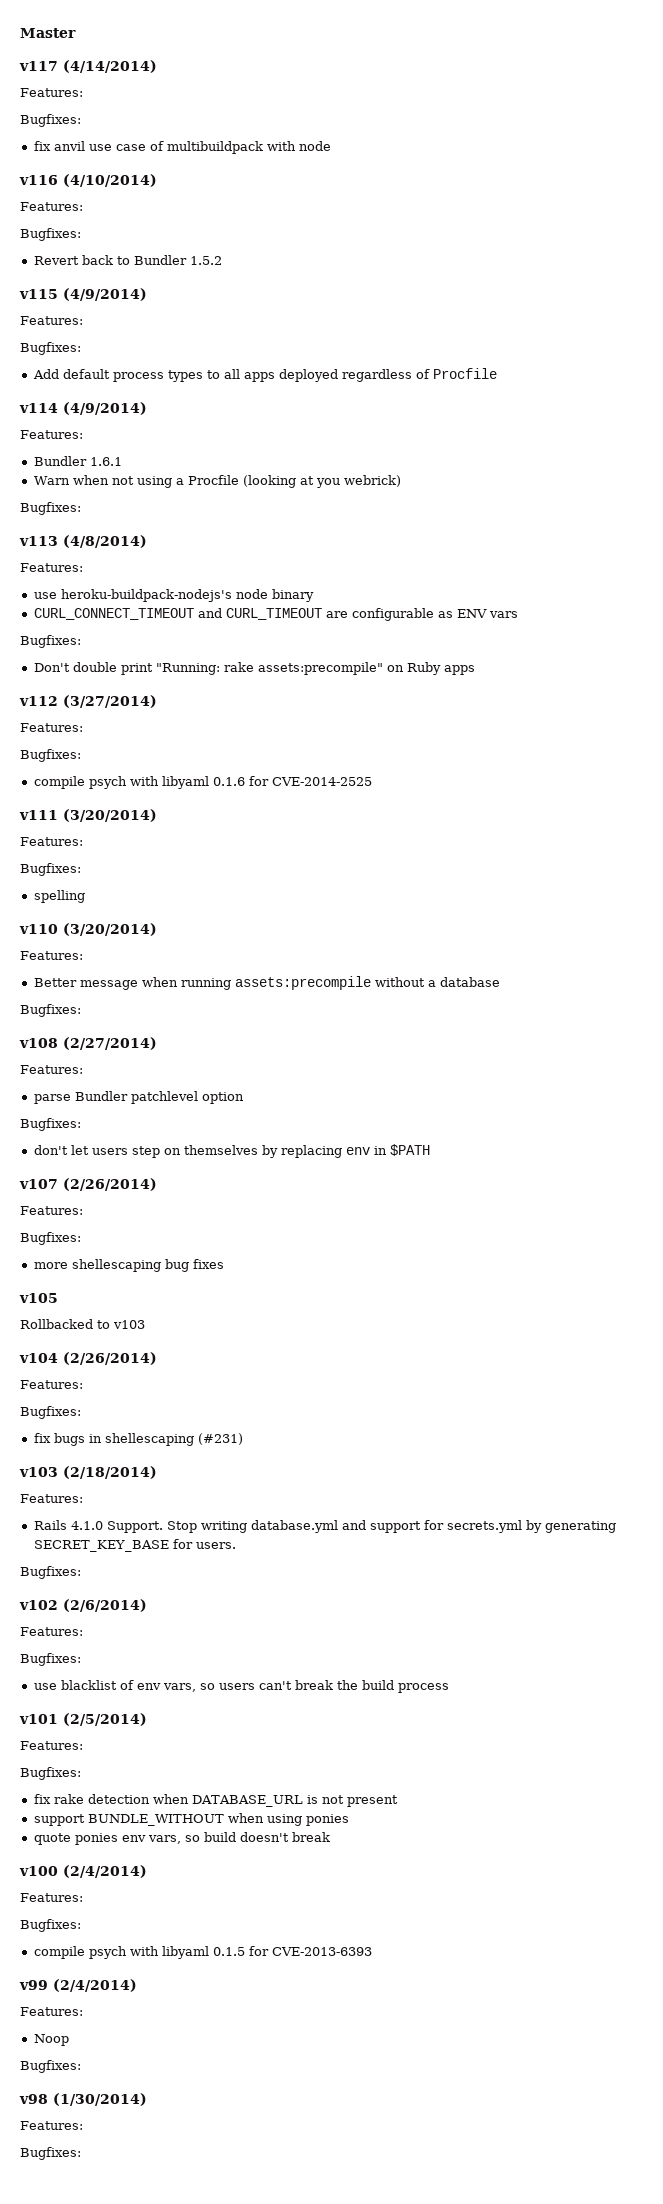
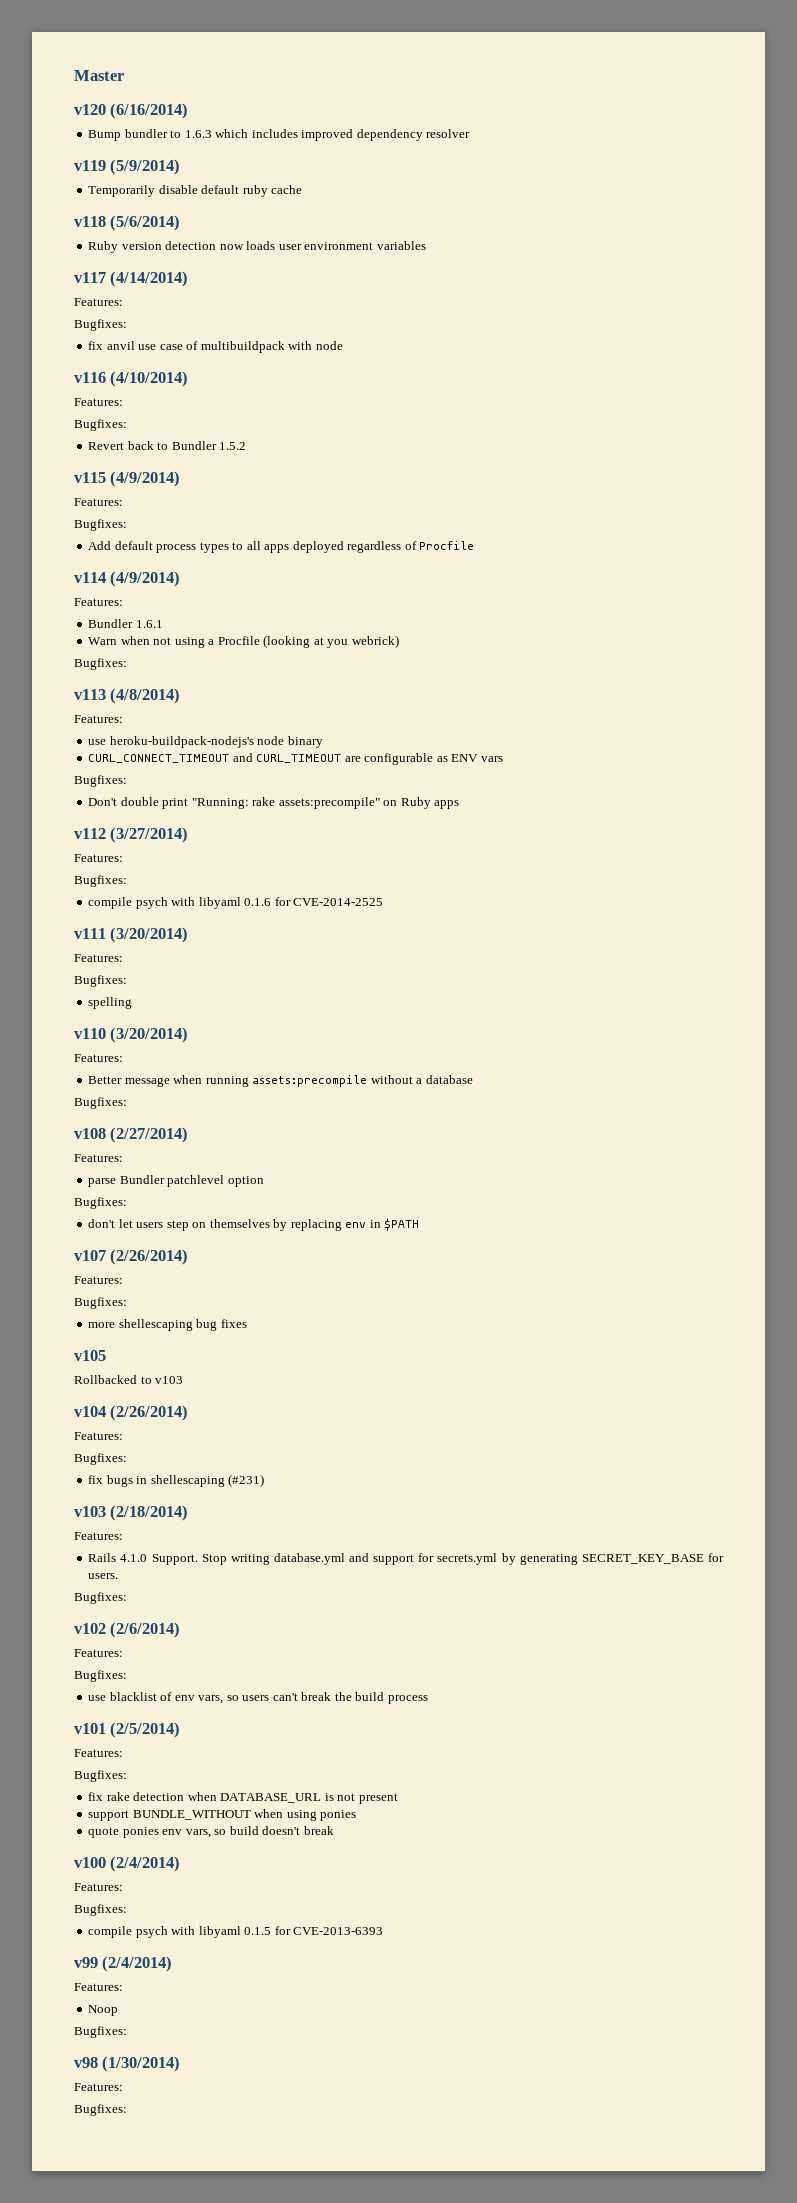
+ v120 (6/16/2014)
+ Bump bundler to 1.6.3 which includes improved dependency resolver
+ v119 (5/9/2014)
+ Temporarily disable default ruby cache
+ v118 (5/6/2014)
+ Ruby version detection now loads user environment variables

